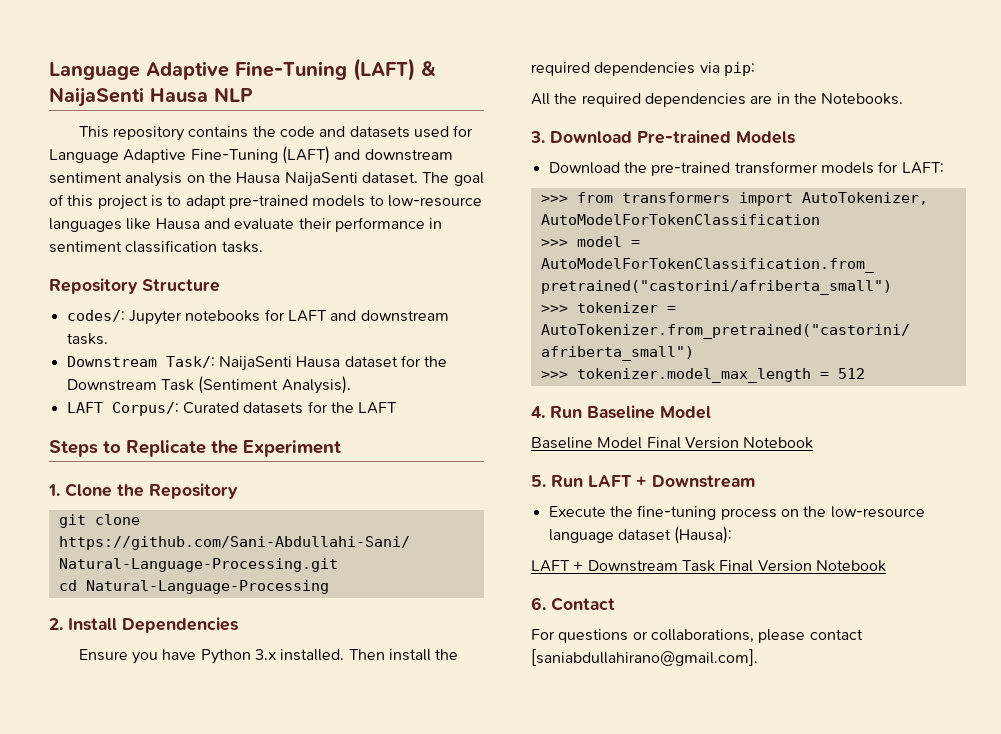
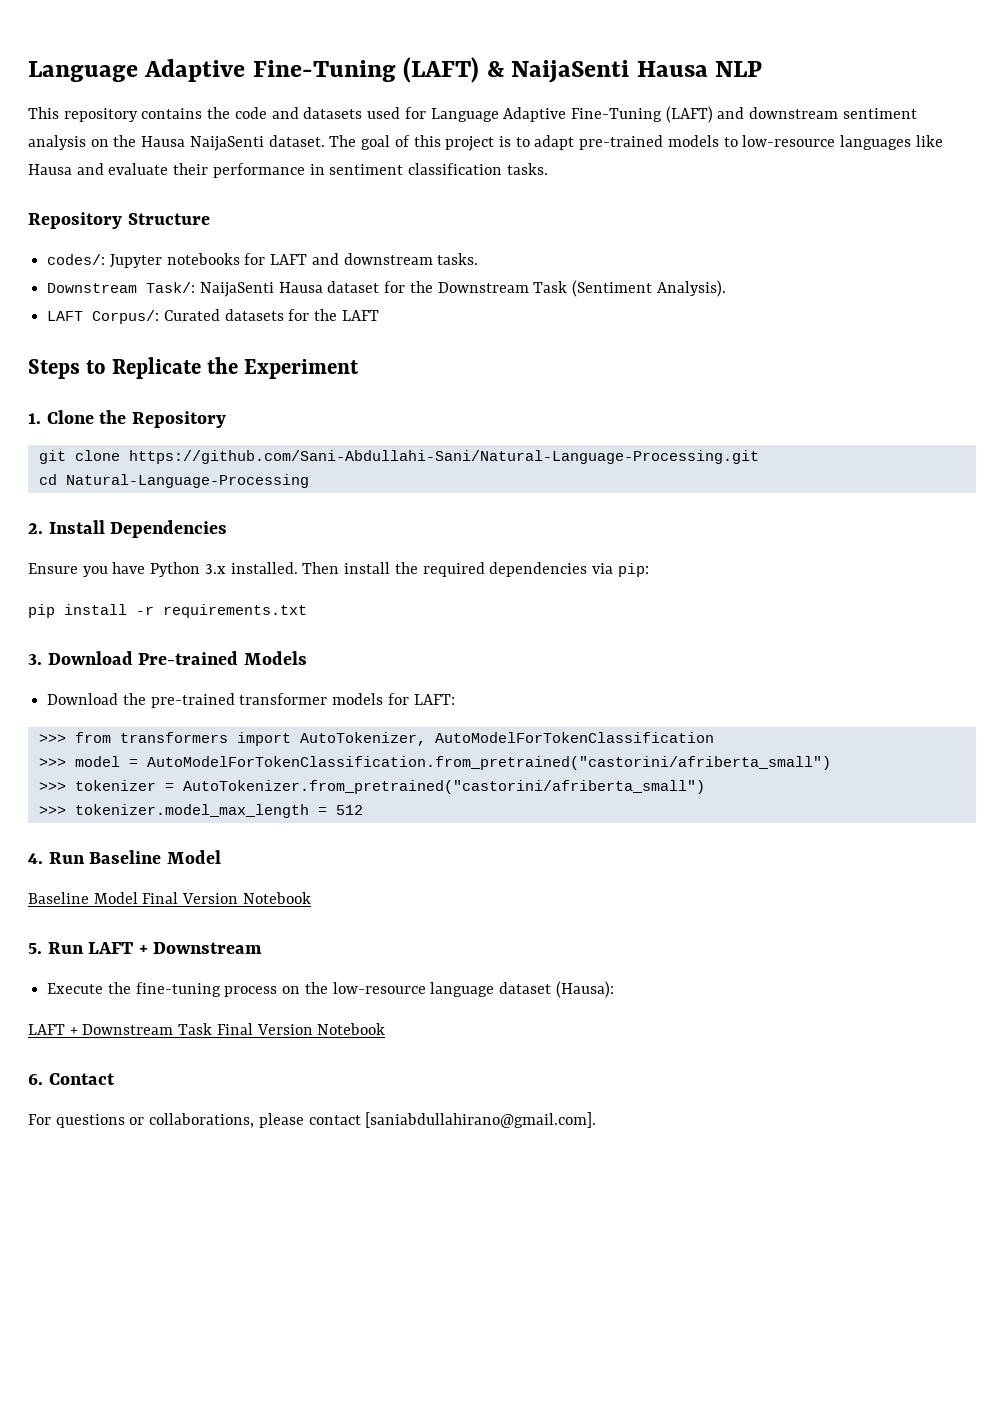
- All the required dependencies are in the Notebooks.
+ pip install -r requirements.txt

